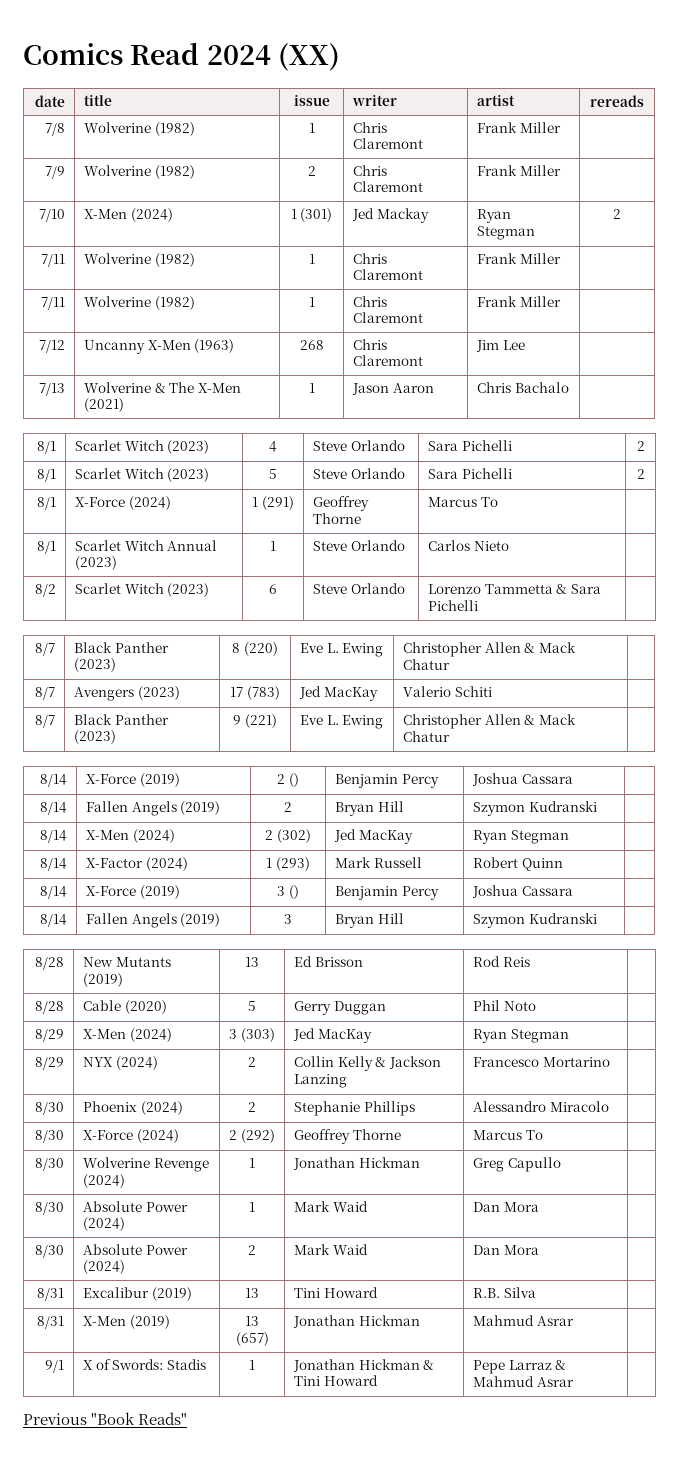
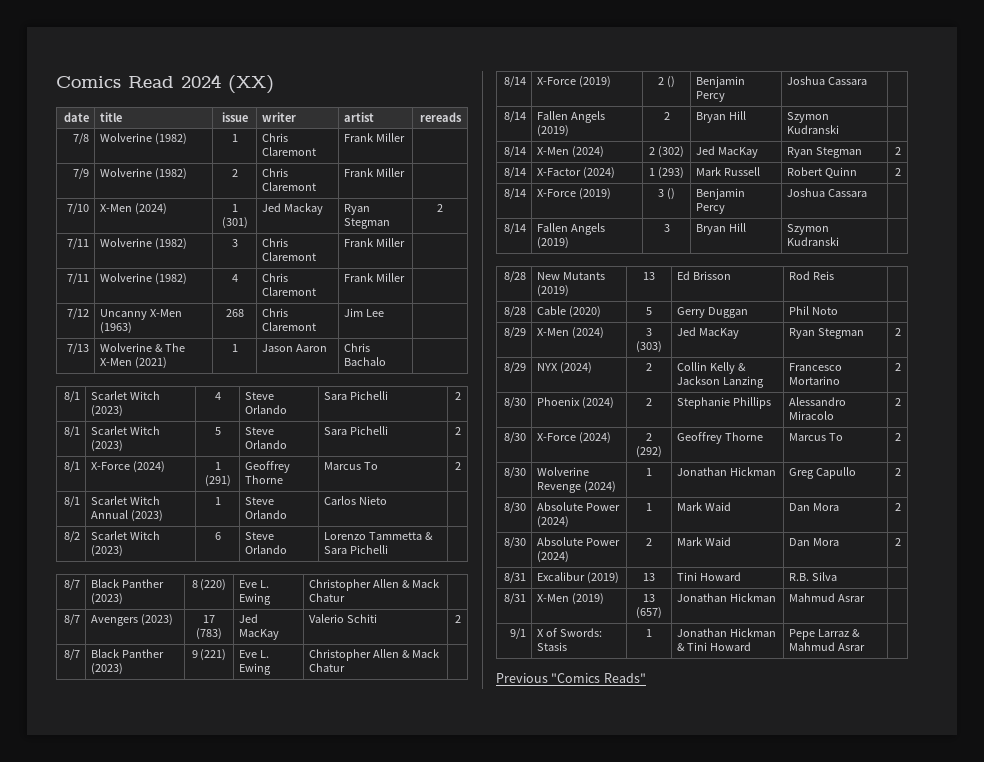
  7/10 | X-Men (2024) | 1 (301) | Jed Mackay | Ryan Stegman | 2
- 7/11 | Wolverine (1982) | 1 | Chris Claremont | Frank Miller |
- 7/11 | Wolverine (1982) | 1 | Chris Claremont | Frank Miller |
+ 7/11 | Wolverine (1982) | 3 | Chris Claremont | Frank Miller |
+ 7/11 | Wolverine (1982) | 4 | Chris Claremont | Frank Miller |
- 8/1 | X-Force (2024) | 1 (291) | Geoffrey Thorne | Marcus To |
+ 8/1 | X-Force (2024) | 1 (291) | Geoffrey Thorne | Marcus To | 2
- 8/7 | Avengers (2023) | 17 (783) | Jed MacKay | Valerio Schiti |
+ 8/7 | Avengers (2023) | 17 (783) | Jed MacKay | Valerio Schiti | 2
- 8/14 | X-Men (2024) | 2 (302) | Jed MacKay | Ryan Stegman |
+ 8/14 | X-Men (2024) | 2 (302) | Jed MacKay | Ryan Stegman | 2
- 8/14 | X-Factor (2024) | 1 (293) | Mark Russell | Robert Quinn |
+ 8/14 | X-Factor (2024) | 1 (293) | Mark Russell | Robert Quinn | 2
- 8/29 | X-Men (2024) | 3 (303) | Jed MacKay | Ryan Stegman |
+ 8/29 | X-Men (2024) | 3 (303) | Jed MacKay | Ryan Stegman | 2
- 8/29 | NYX (2024) | 2 | Collin Kelly & Jackson Lanzing | Francesco Mortarino |
+ 8/29 | NYX (2024) | 2 | Collin Kelly & Jackson Lanzing | Francesco Mortarino | 2
- 8/30 | Phoenix (2024) | 2 | Stephanie Phillips | Alessandro Miracolo |
+ 8/30 | Phoenix (2024) | 2 | Stephanie Phillips | Alessandro Miracolo | 2
- 8/30 | X-Force (2024) | 2 (292) | Geoffrey Thorne | Marcus To |
+ 8/30 | X-Force (2024) | 2 (292) | Geoffrey Thorne | Marcus To | 2
- 8/30 | Wolverine Revenge (2024) | 1 | Jonathan Hickman | Greg Capullo |
+ 8/30 | Wolverine Revenge (2024) | 1 | Jonathan Hickman | Greg Capullo | 2
- 8/30 | Absolute Power (2024) | 1 | Mark Waid | Dan Mora |
+ 8/30 | Absolute Power (2024) | 1 | Mark Waid | Dan Mora | 2
- 8/30 | Absolute Power (2024) | 2 | Mark Waid | Dan Mora |
+ 8/30 | Absolute Power (2024) | 2 | Mark Waid | Dan Mora | 2
- 9/1 | X of Swords: Stadis | 1 | Jonathan Hickman & Tini Howard | Pepe Larraz & Mahmud Asrar |
+ 9/1 | X of Swords: Stasis | 1 | Jonathan Hickman & Tini Howard | Pepe Larraz & Mahmud Asrar |
- Previous "Book Reads"
+ Previous "Comics Reads"

